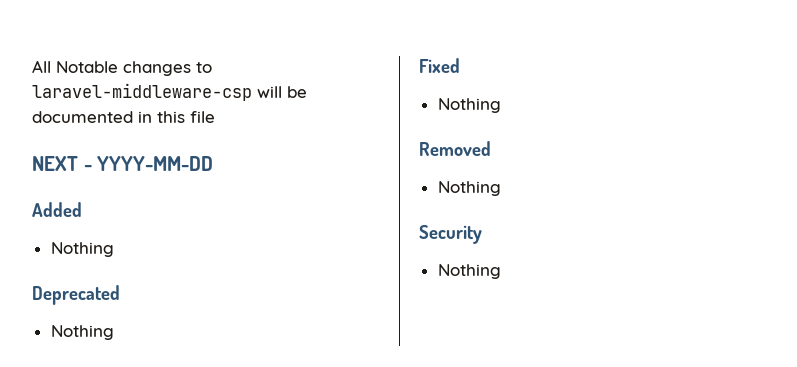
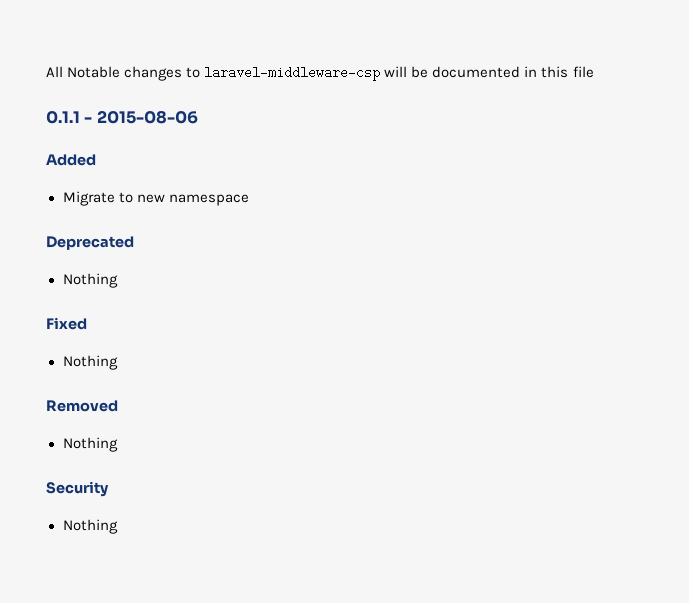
- NEXT - YYYY-MM-DD
+ 0.1.1 - 2015-08-06
  Added
- Nothing
+ Migrate to new namespace

